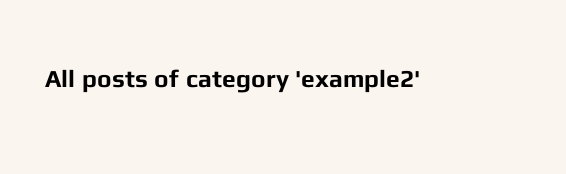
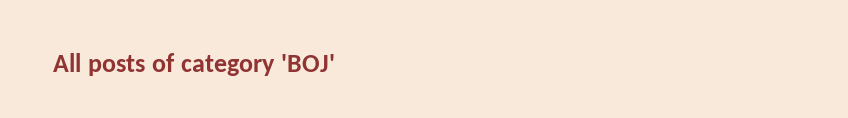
- All posts of category 'example2'
+ All posts of category 'BOJ'

